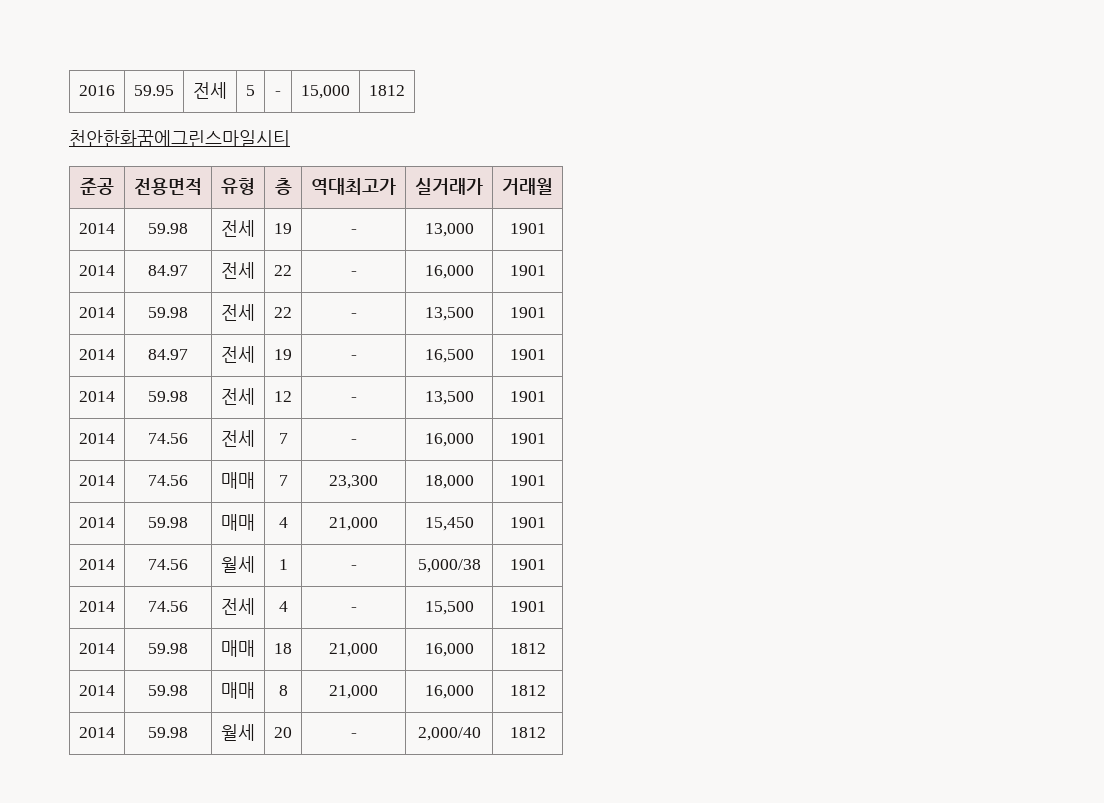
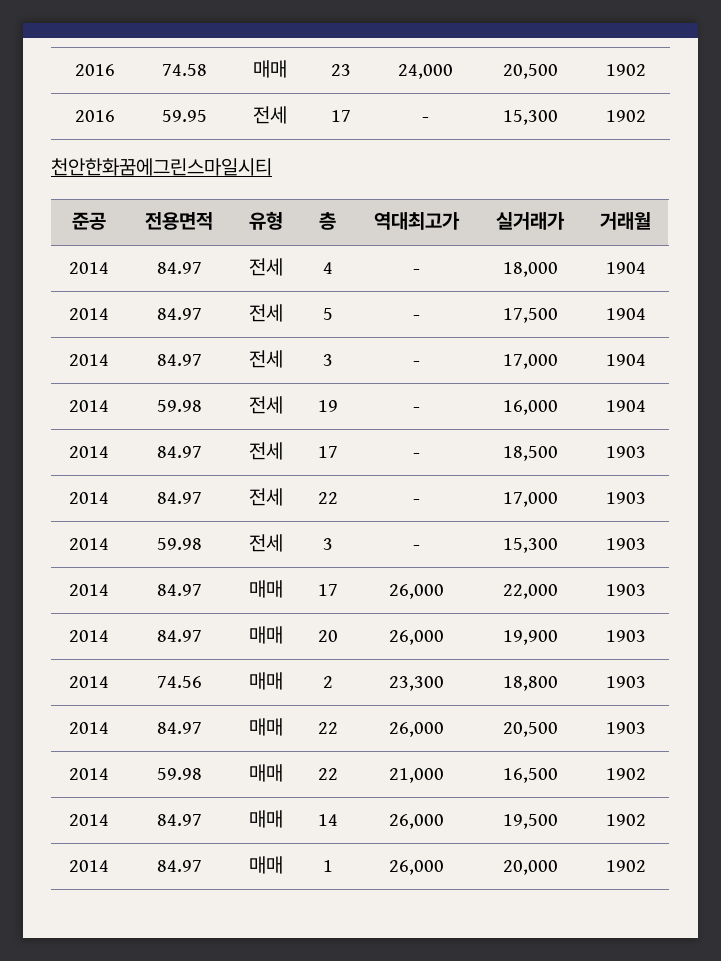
- 2016 | 59.95 | 전세 | 5 | - | 15,000 | 1812
+ 2016 | 74.58 | 매매 | 23 | 24,000 | 20,500 | 1902
+ 2016 | 59.95 | 전세 | 17 | - | 15,300 | 1902
+ 2014 | 84.97 | 전세 | 4 | - | 18,000 | 1904
+ 2014 | 84.97 | 전세 | 5 | - | 17,500 | 1904
+ 2014 | 84.97 | 전세 | 3 | - | 17,000 | 1904
- 2014 | 59.98 | 전세 | 19 | - | 13,000 | 1901
+ 2014 | 59.98 | 전세 | 19 | - | 16,000 | 1904
+ 2014 | 84.97 | 전세 | 17 | - | 18,500 | 1903
- 2014 | 84.97 | 전세 | 22 | - | 16,000 | 1901
- 2014 | 59.98 | 전세 | 22 | - | 13,500 | 1901
- 2014 | 84.97 | 전세 | 19 | - | 16,500 | 1901
- 2014 | 59.98 | 전세 | 12 | - | 13,500 | 1901
- 2014 | 74.56 | 전세 | 7 | - | 16,000 | 1901
+ 2014 | 84.97 | 전세 | 22 | - | 17,000 | 1903
+ 2014 | 59.98 | 전세 | 3 | - | 15,300 | 1903
+ 2014 | 84.97 | 매매 | 17 | 26,000 | 22,000 | 1903
+ 2014 | 84.97 | 매매 | 20 | 26,000 | 19,900 | 1903
- 2014 | 74.56 | 매매 | 7 | 23,300 | 18,000 | 1901
- 2014 | 59.98 | 매매 | 4 | 21,000 | 15,450 | 1901
- 2014 | 74.56 | 월세 | 1 | - | 5,000/38 | 1901
- 2014 | 74.56 | 전세 | 4 | - | 15,500 | 1901
- 2014 | 59.98 | 매매 | 18 | 21,000 | 16,000 | 1812
- 2014 | 59.98 | 매매 | 8 | 21,000 | 16,000 | 1812
- 2014 | 59.98 | 월세 | 20 | - | 2,000/40 | 1812
+ 2014 | 74.56 | 매매 | 2 | 23,300 | 18,800 | 1903
+ 2014 | 84.97 | 매매 | 22 | 26,000 | 20,500 | 1903
+ 2014 | 59.98 | 매매 | 22 | 21,000 | 16,500 | 1902
+ 2014 | 84.97 | 매매 | 14 | 26,000 | 19,500 | 1902
+ 2014 | 84.97 | 매매 | 1 | 26,000 | 20,000 | 1902

